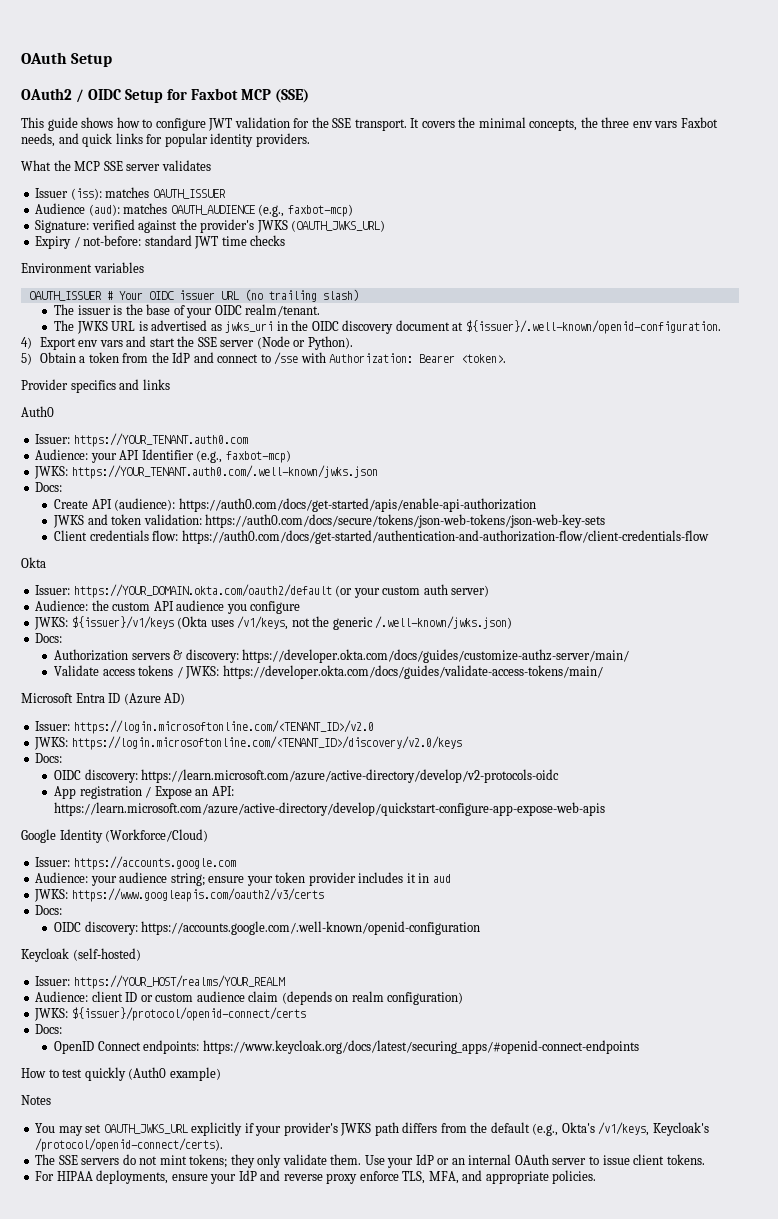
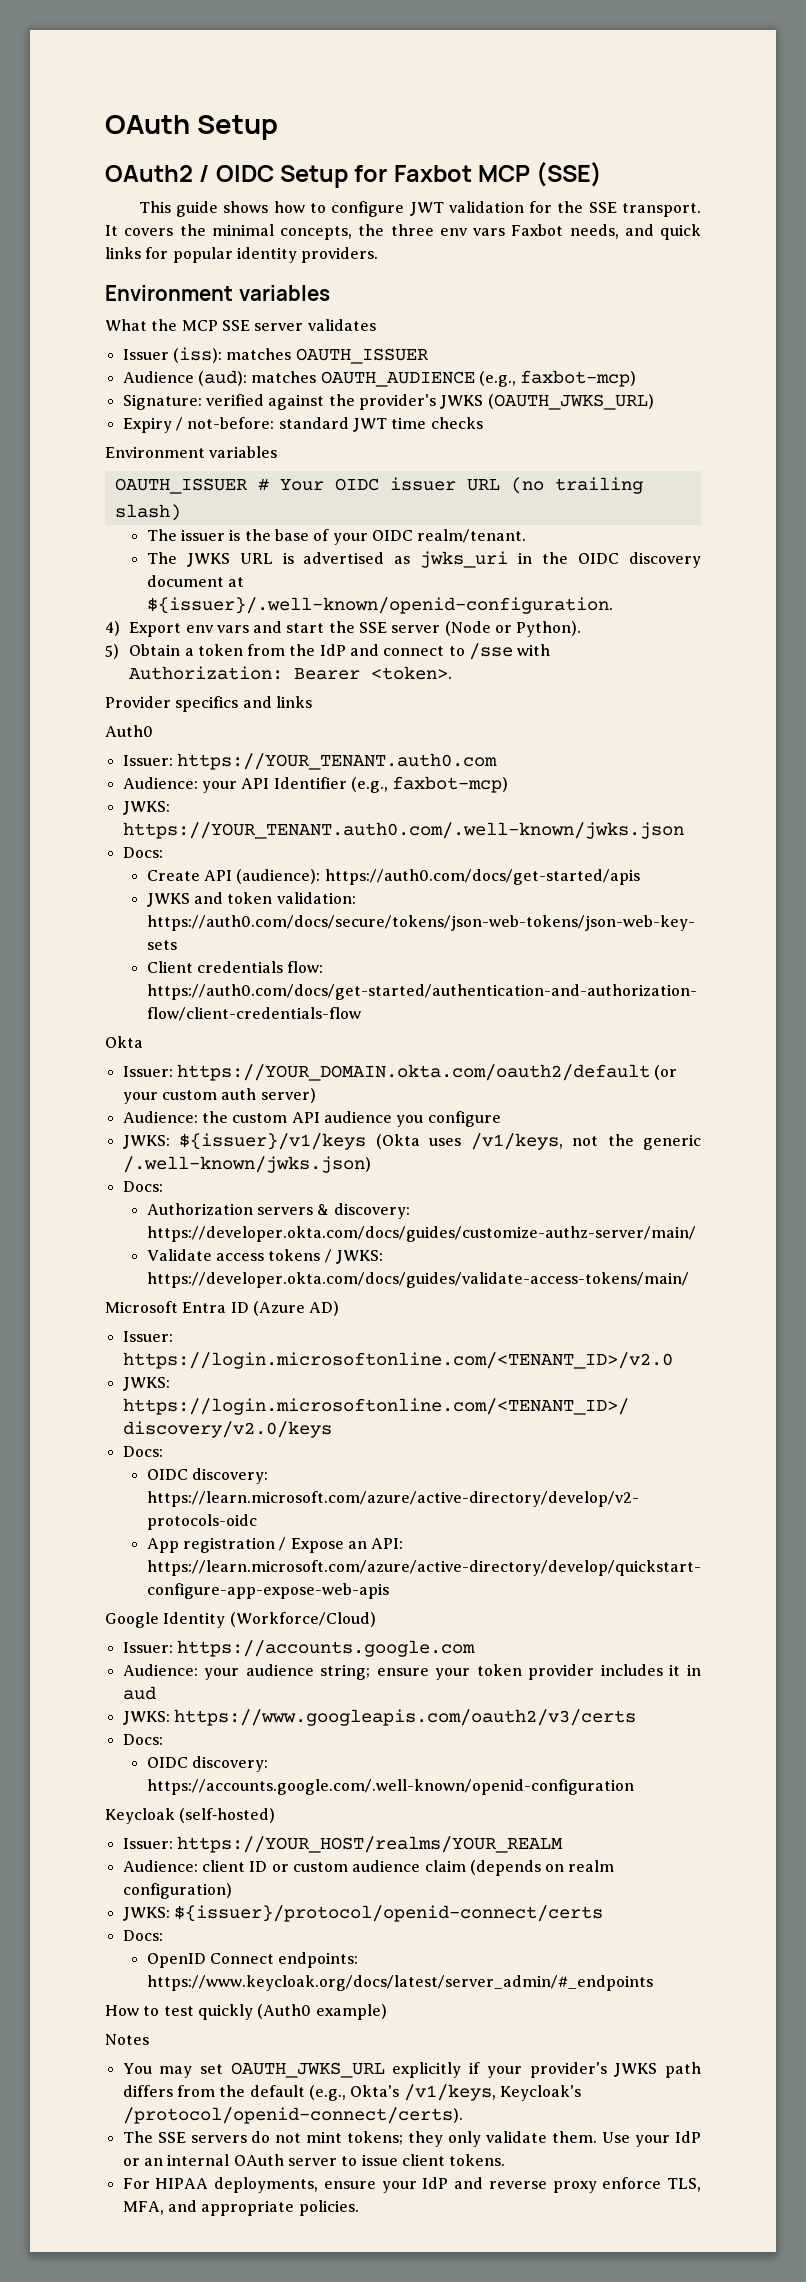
  It covers the minimal concepts, the three env vars Faxbot needs, and quick links for popular identity providers.
+ Environment variables
- Create API (audience): https://auth0.com/docs/get-started/apis/enable-api-authorization
+ Create API (audience): https://auth0.com/docs/get-started/apis
- OpenID Connect endpoints: https://www.keycloak.org/docs/latest/securing_apps/#openid-connect-endpoints
+ OpenID Connect endpoints: https://www.keycloak.org/docs/latest/server_admin/#_endpoints

